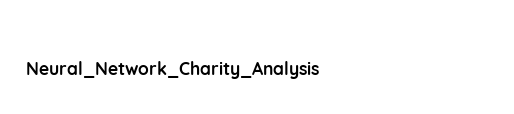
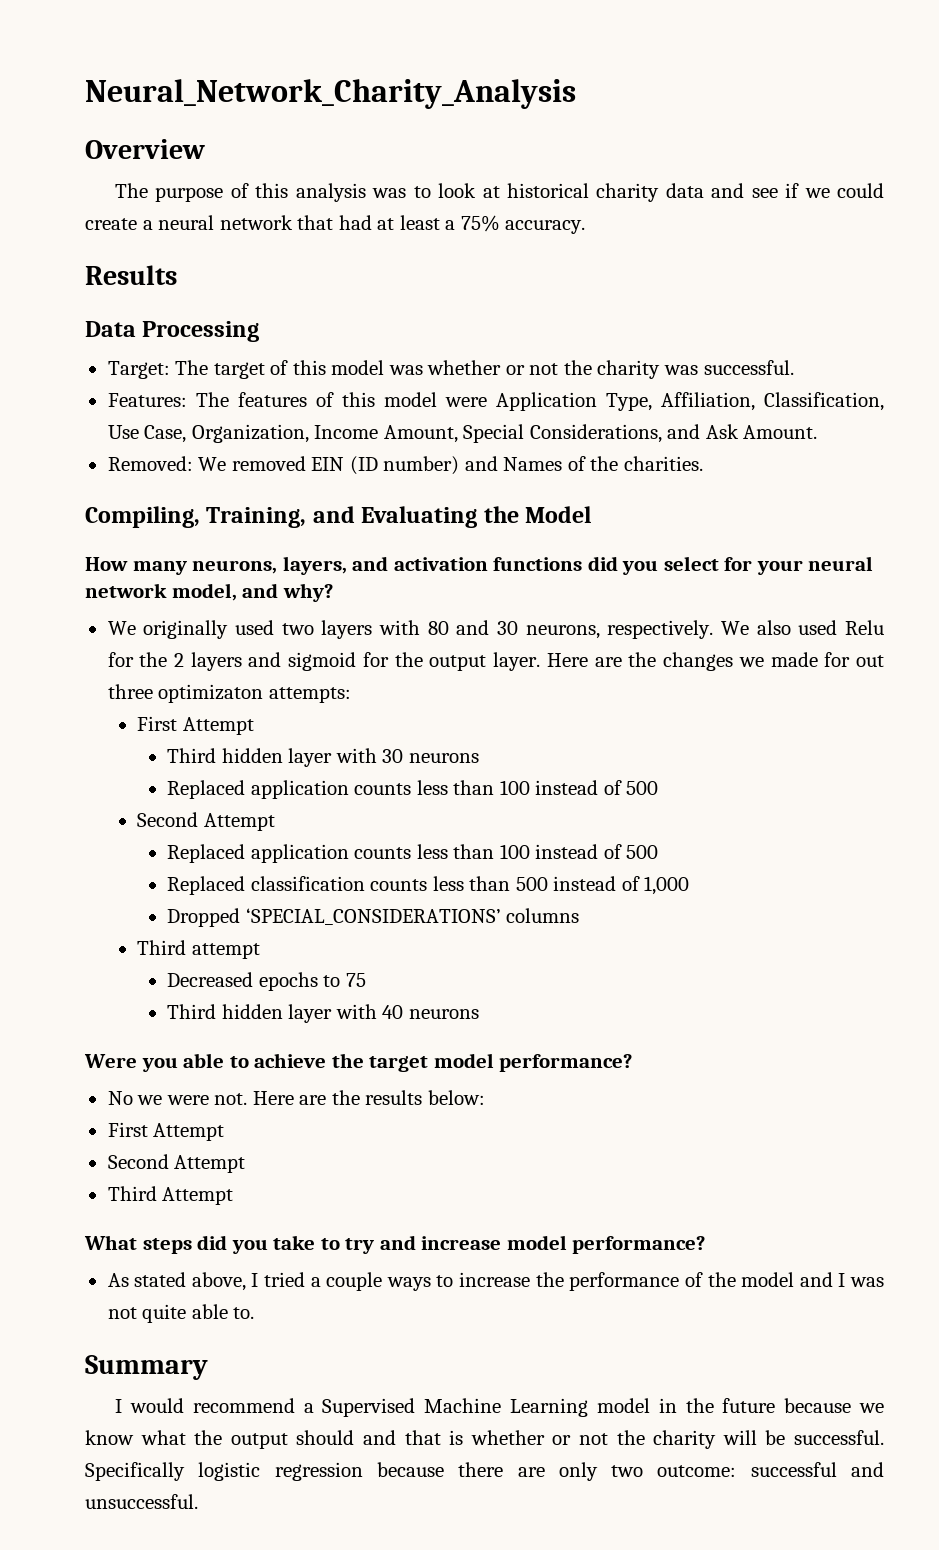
+ Overview
+ The purpose of this analysis was to look at historical charity data and see if we could create a neural network that had at least a 75% accuracy.
+ Results
+ Data Processing
+ Target: The target of this model was whether or not the charity was successful.
+ Features: The features of this model were Application Type, Affiliation, Classification, Use Case, Organization, Income Amount, Special Considerations, and Ask Amount.
+ Removed: We removed EIN (ID number) and Names of the charities.
+ Compiling, Training, and Evaluating the Model
+ How many neurons, layers, and activation functions did you select for your neural network model, and why?
+ We originally used two layers with 80 and 30 neurons, respectively. We also used Relu for the 2 layers and sigmoid for the output layer. Here are the changes we made for out three optimizaton attempts:
+ First Attempt
+ Third hidden layer with 30 neurons
+ Replaced application counts less than 100 instead of 500
+ Second Attempt
+ Replaced application counts less than 100 instead of 500
+ Replaced classification counts less than 500 instead of 1,000
+ Dropped ‘SPECIAL_CONSIDERATIONS’ columns
+ Third attempt
+ Decreased epochs to 75
+ Third hidden layer with 40 neurons
+ Were you able to achieve the target model performance?
+ No we were not. Here are the results below:
+ First Attempt
+ Second Attempt
+ Third Attempt
+ What steps did you take to try and increase model performance?
+ As stated above, I tried a couple ways to increase the performance of the model and I was not quite able to.
+ Summary
+ I would recommend a Supervised Machine Learning model in the future because we know what the output should and that is whether or not the charity will be successful. Specifically logistic regression because there are only two outcome: successful and unsuccessful.

